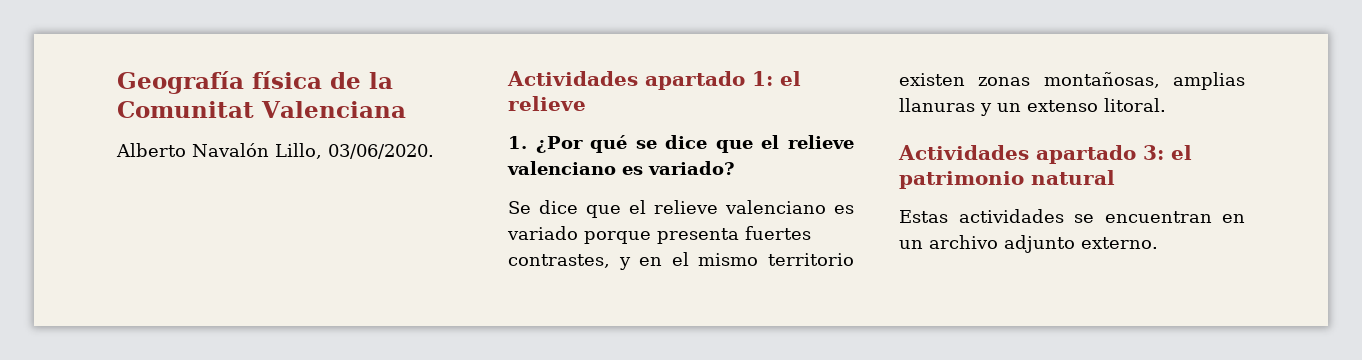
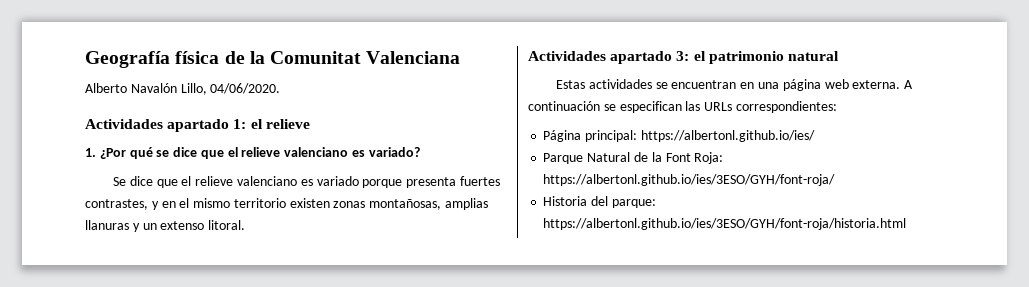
- Alberto Navalón Lillo, 03/06/2020.
+ Alberto Navalón Lillo, 04/06/2020.
- Estas actividades se encuentran en un archivo adjunto externo.
+ Estas actividades se encuentran en una página web externa. A continuación se especifican las URLs correspondientes:
+ Página principal: https://albertonl.github.io/ies/
+ Parque Natural de la Font Roja: https://albertonl.github.io/ies/3ESO/GYH/font-roja/
+ Historia del parque: https://albertonl.github.io/ies/3ESO/GYH/font-roja/historia.html

